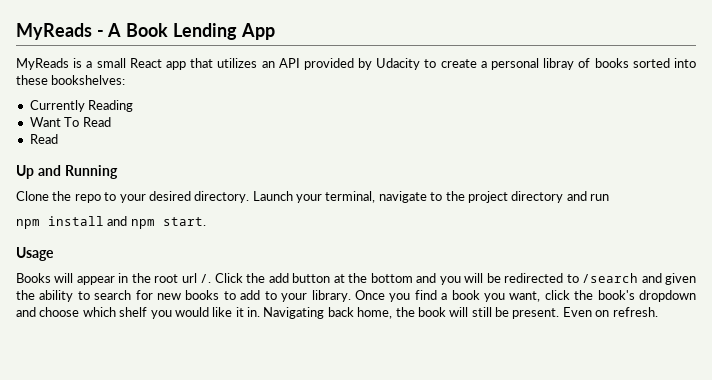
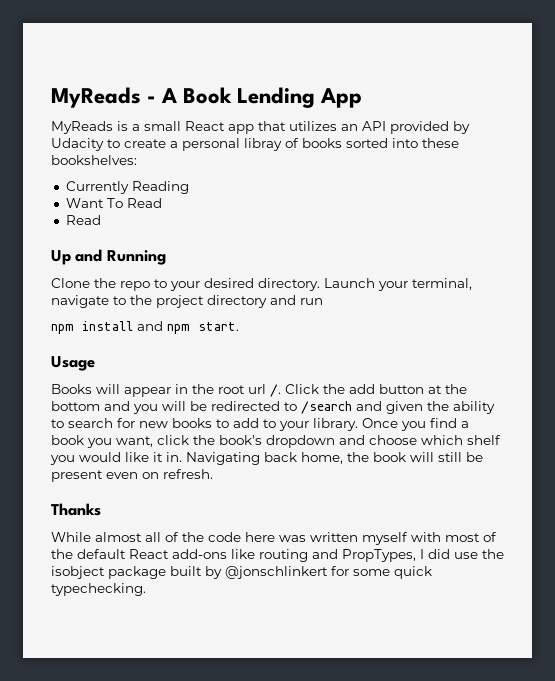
- Navigating back home, the book will still be present. Even on refresh.
+ Navigating back home, the book will still be present even on refresh.
+ Thanks
+ While almost all of the code here was written myself with most of the default React add-ons like routing and PropTypes, I did use the isobject package built by @jonschlinkert for some quick typechecking.

